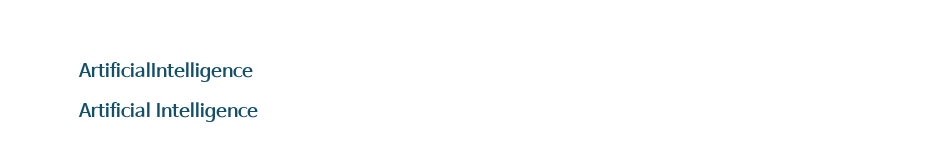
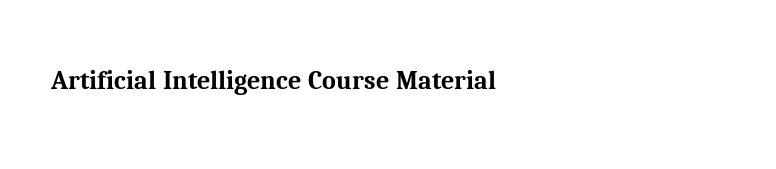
- ArtificialIntelligence
- Artificial Intelligence
+ Artificial Intelligence Course Material

